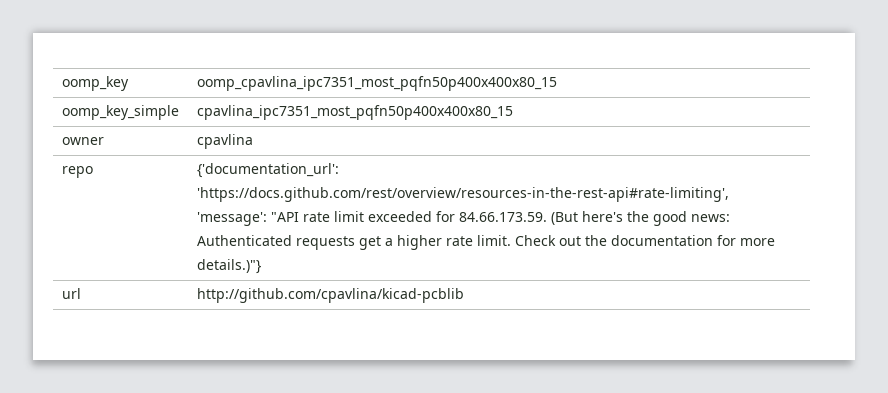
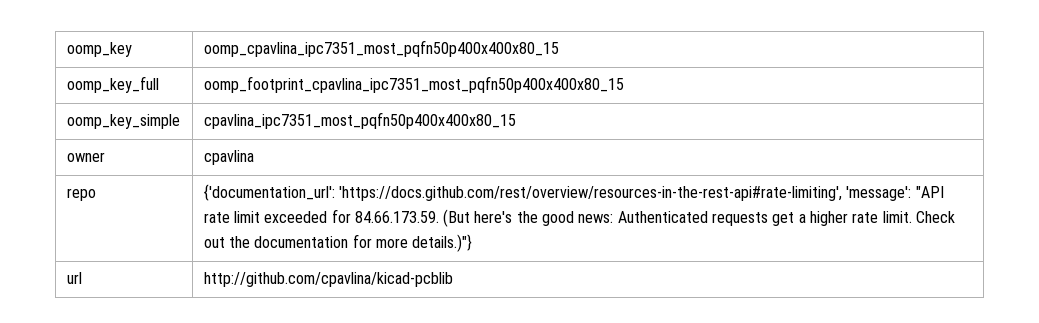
+ oomp_key_full | oomp_footprint_cpavlina_ipc7351_most_pqfn50p400x400x80_15

